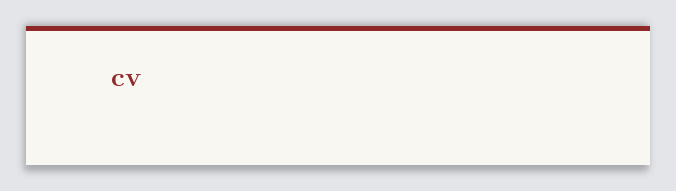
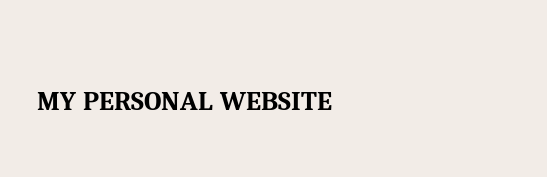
- cv
+ MY PERSONAL WEBSITE

